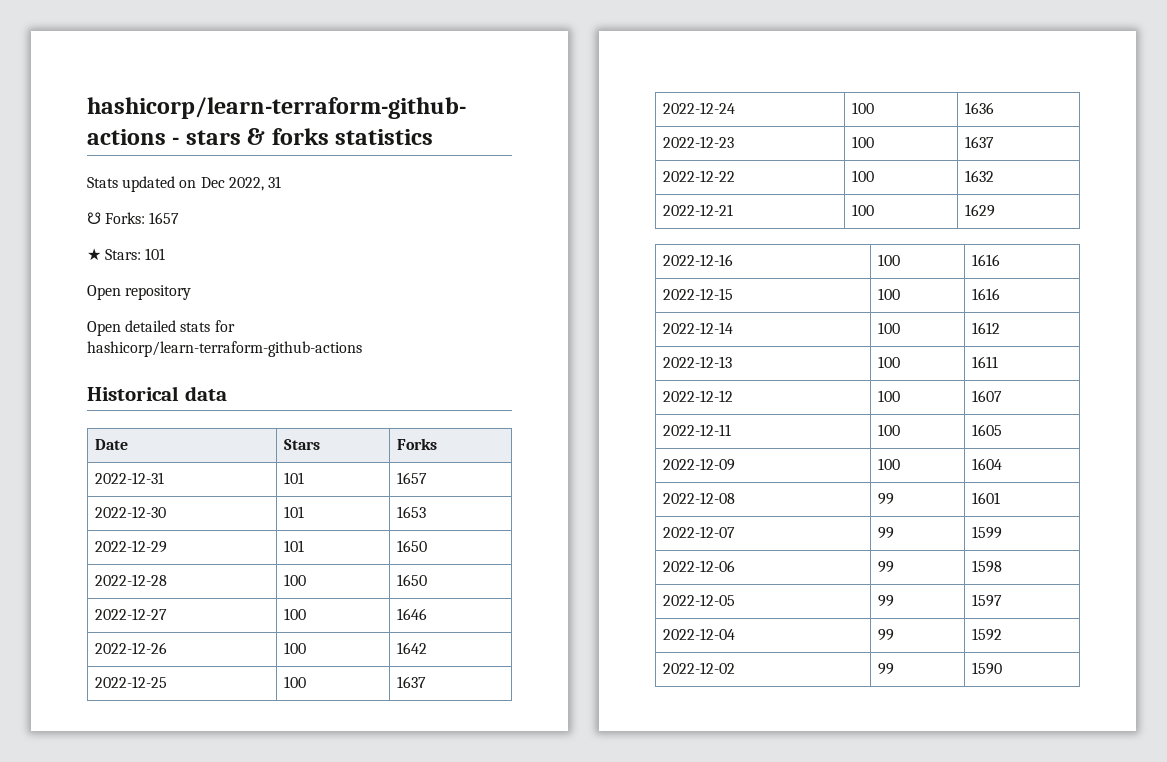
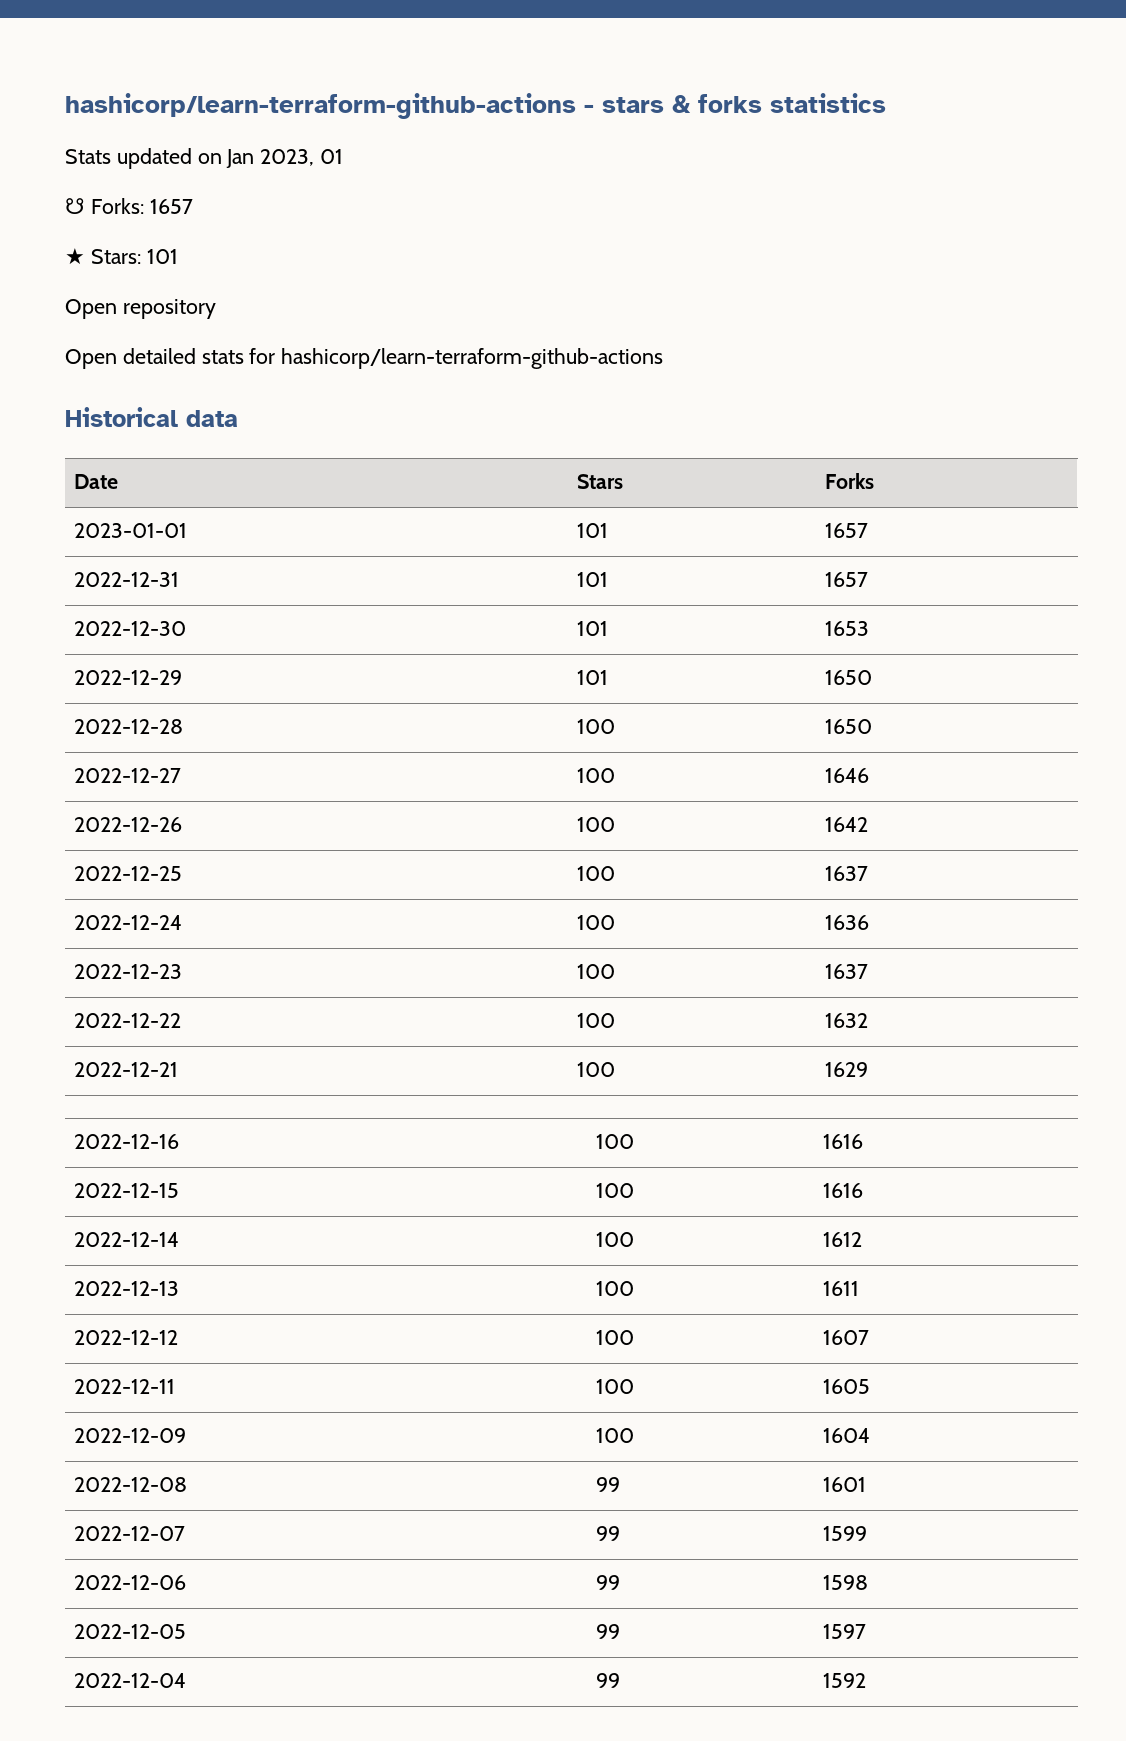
- Stats updated on Dec 2022, 31
+ Stats updated on Jan 2023, 01
+ 2023-01-01 | 101 | 1657
- 2022-12-02 | 99 | 1590

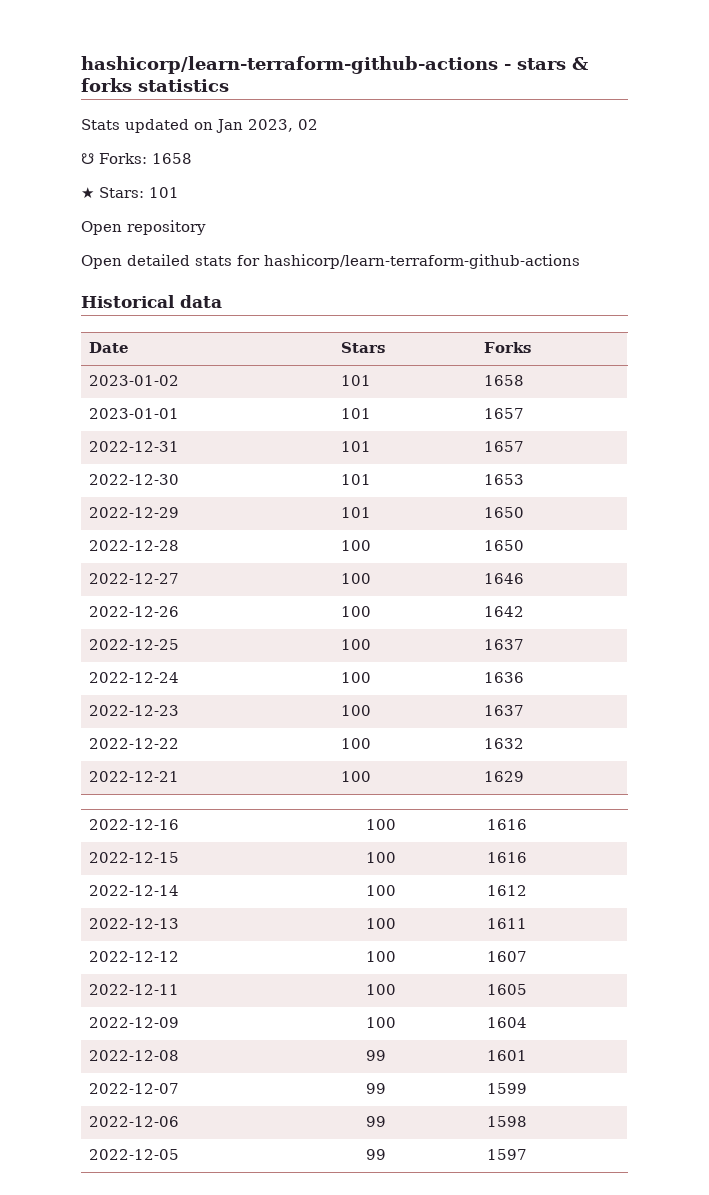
- Stats updated on Jan 2023, 01
+ Stats updated on Jan 2023, 02
- ☋ Forks: 1657
+ ☋ Forks: 1658
+ 2023-01-02 | 101 | 1658
- 2022-12-04 | 99 | 1592

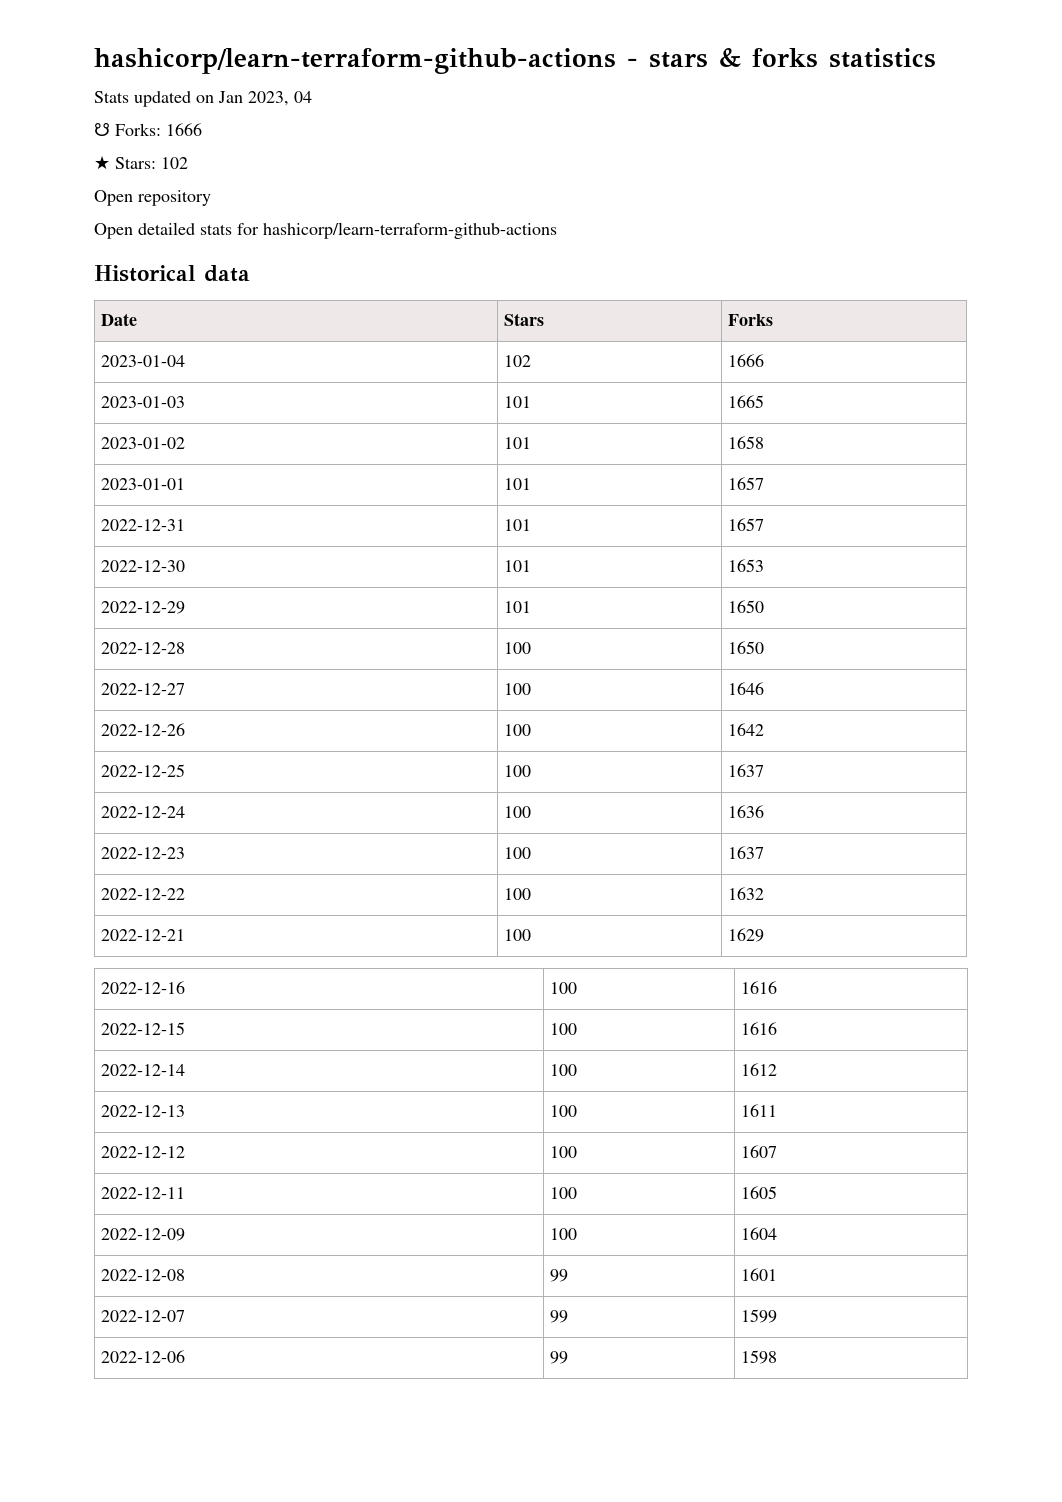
- Stats updated on Jan 2023, 02
+ Stats updated on Jan 2023, 04
- ☋ Forks: 1658
+ ☋ Forks: 1666
- ★ Stars: 101
+ ★ Stars: 102
+ 2023-01-04 | 102 | 1666
+ 2023-01-03 | 101 | 1665
- 2022-12-05 | 99 | 1597

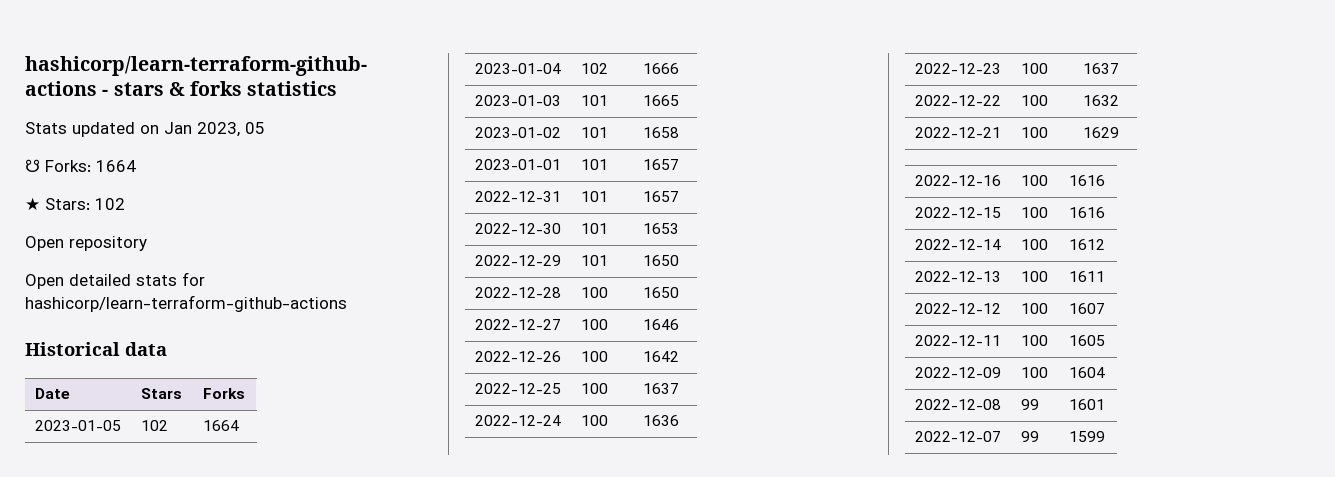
- Stats updated on Jan 2023, 04
+ Stats updated on Jan 2023, 05
- ☋ Forks: 1666
+ ☋ Forks: 1664
+ 2023-01-05 | 102 | 1664
- 2022-12-06 | 99 | 1598

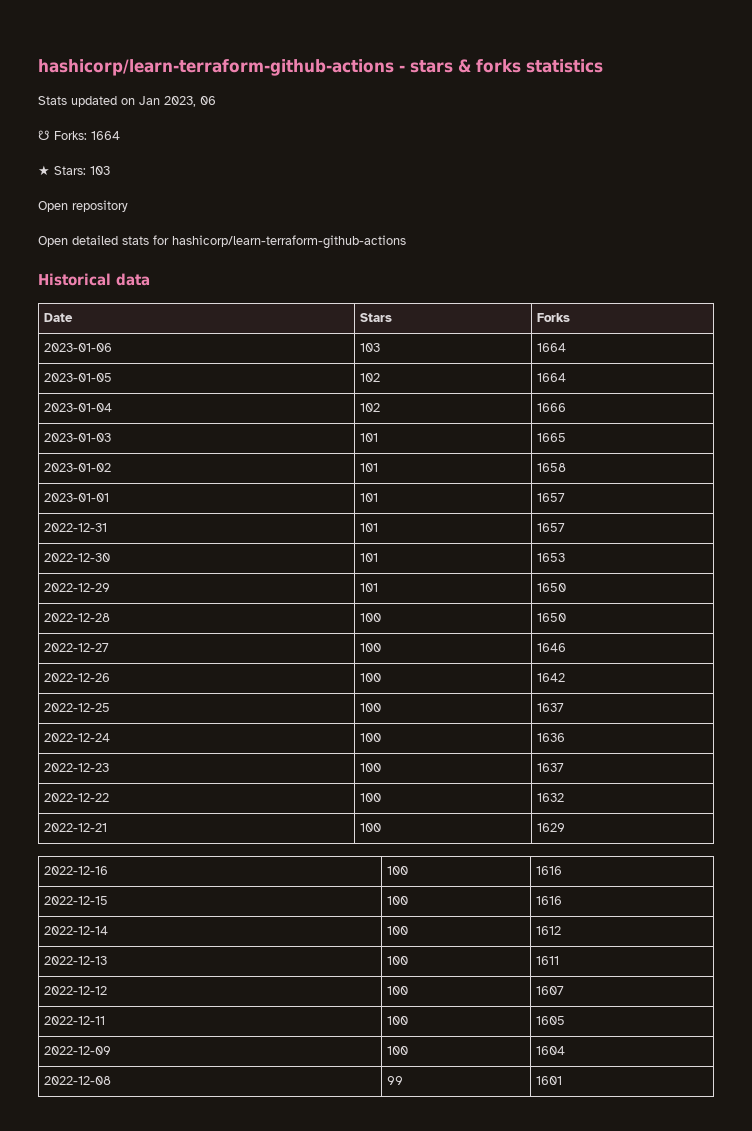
- Stats updated on Jan 2023, 05
+ Stats updated on Jan 2023, 06
- ★ Stars: 102
+ ★ Stars: 103
+ 2023-01-06 | 103 | 1664
- 2022-12-07 | 99 | 1599

